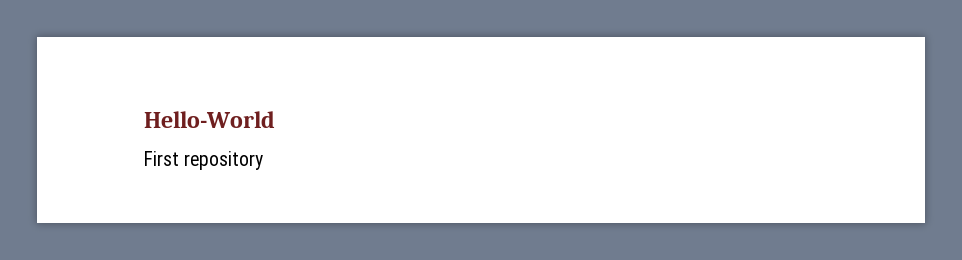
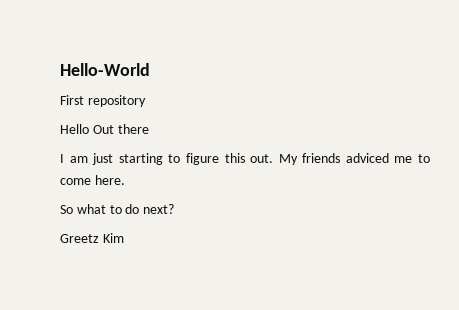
+ Hello Out there
+ I am just starting to figure this out. My friends adviced me to come here.
+ So what to do next?
+ Greetz Kim

